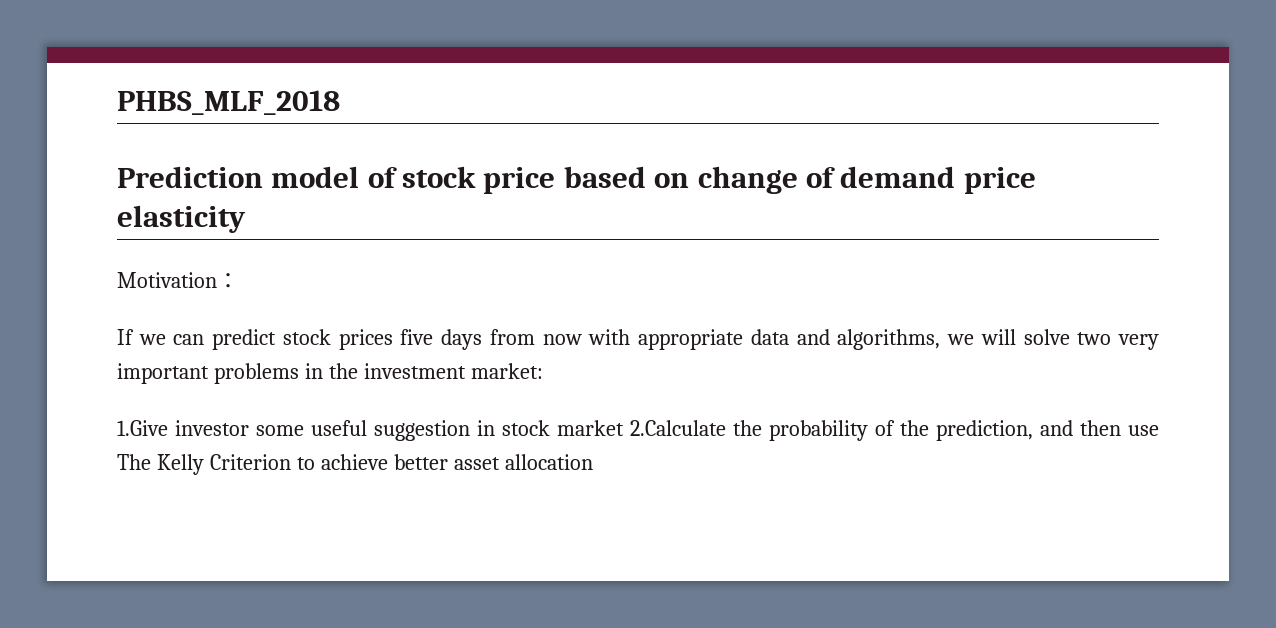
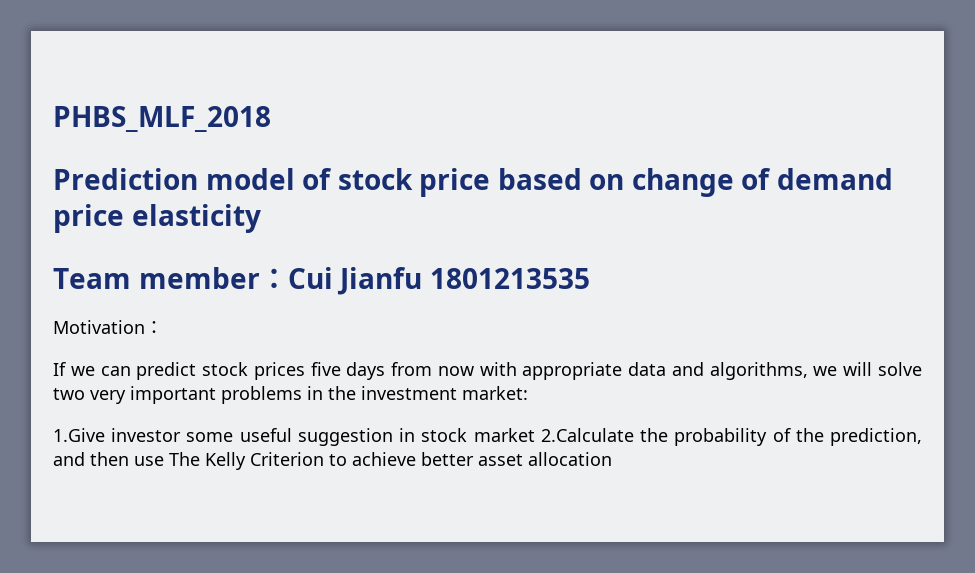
+ Team member：Cui Jianfu 1801213535

